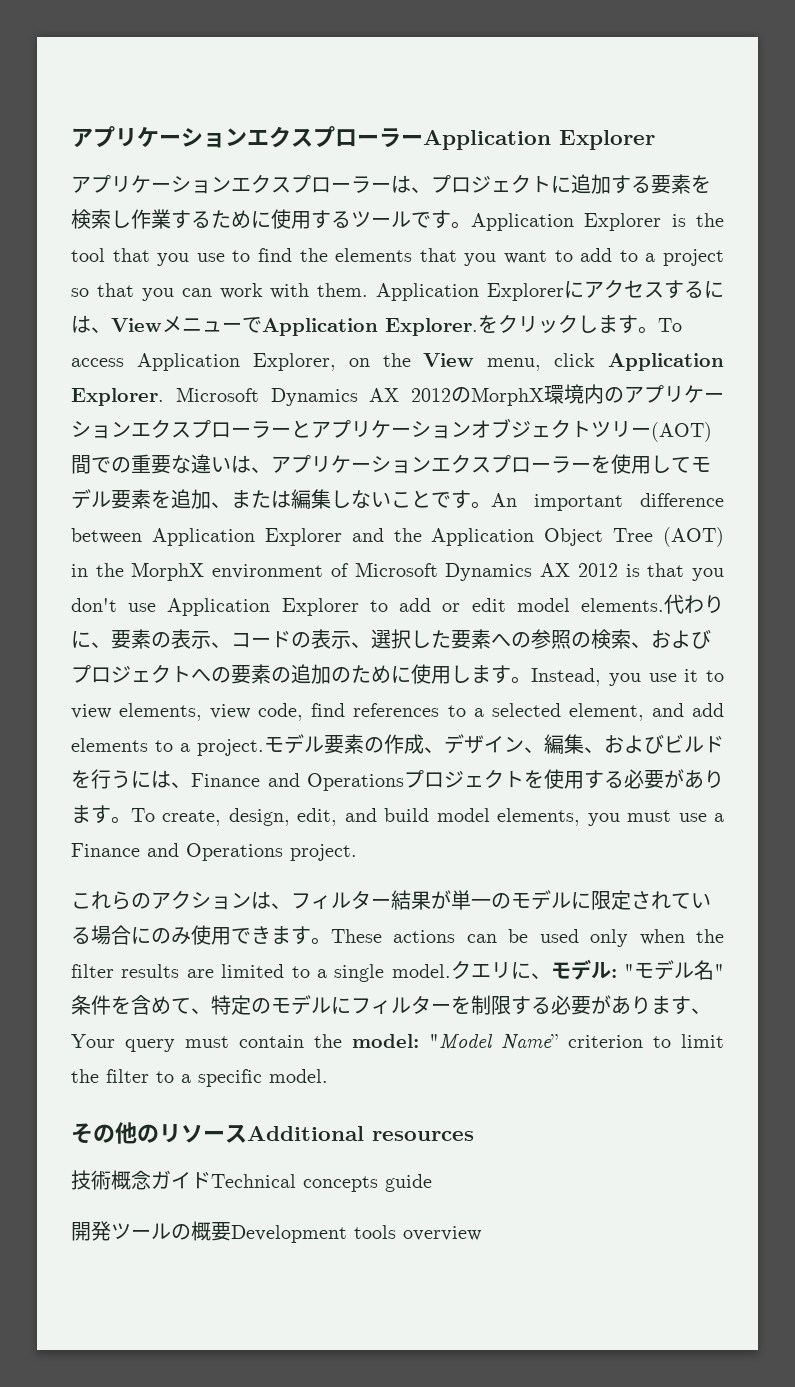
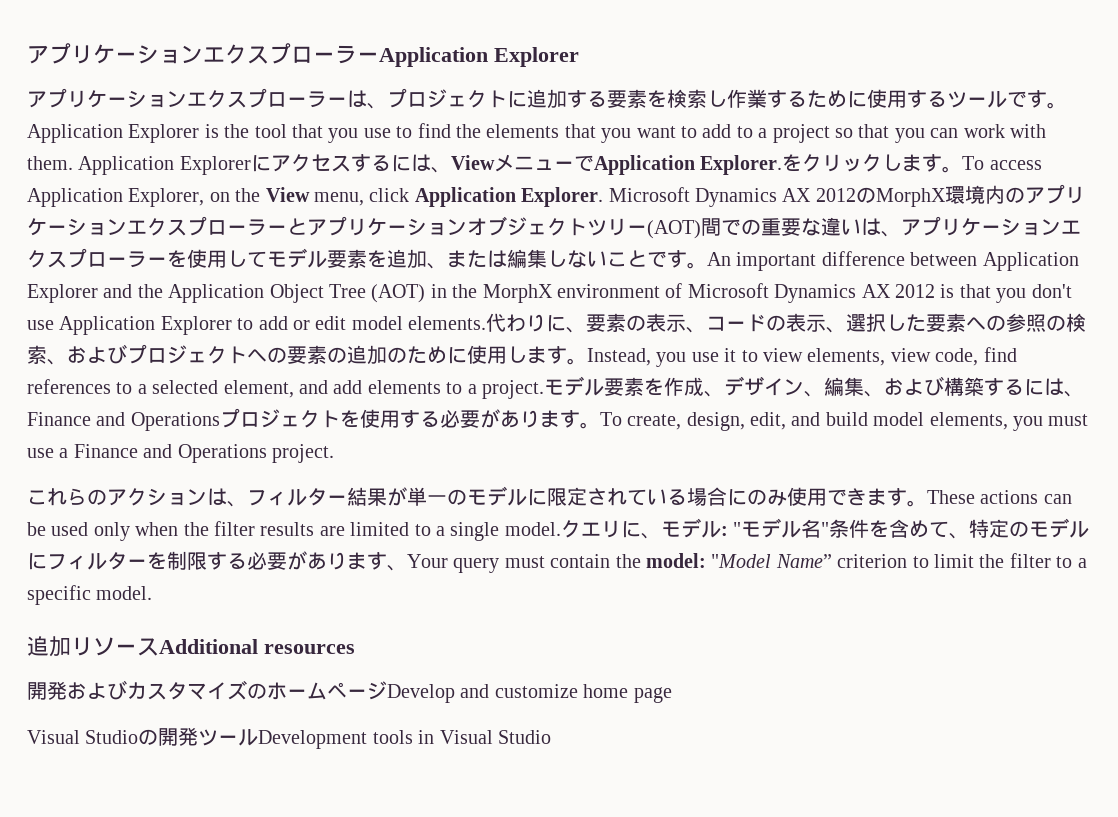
- モデル要素の作成、デザイン、編集、およびビルドを行うには、Finance and Operationsプロジェクトを使用する必要があります。
+ モデル要素を作成、デザイン、編集、および構築するには、Finance and Operationsプロジェクトを使用する必要があります。
- その他のリソースAdditional resources
+ 追加リソースAdditional resources
- 技術概念ガイドTechnical concepts guide
- 開発ツールの概要Development tools overview
+ 開発およびカスタマイズのホームページDevelop and customize home page
+ Visual Studioの開発ツールDevelopment tools in Visual Studio

